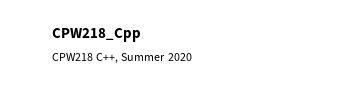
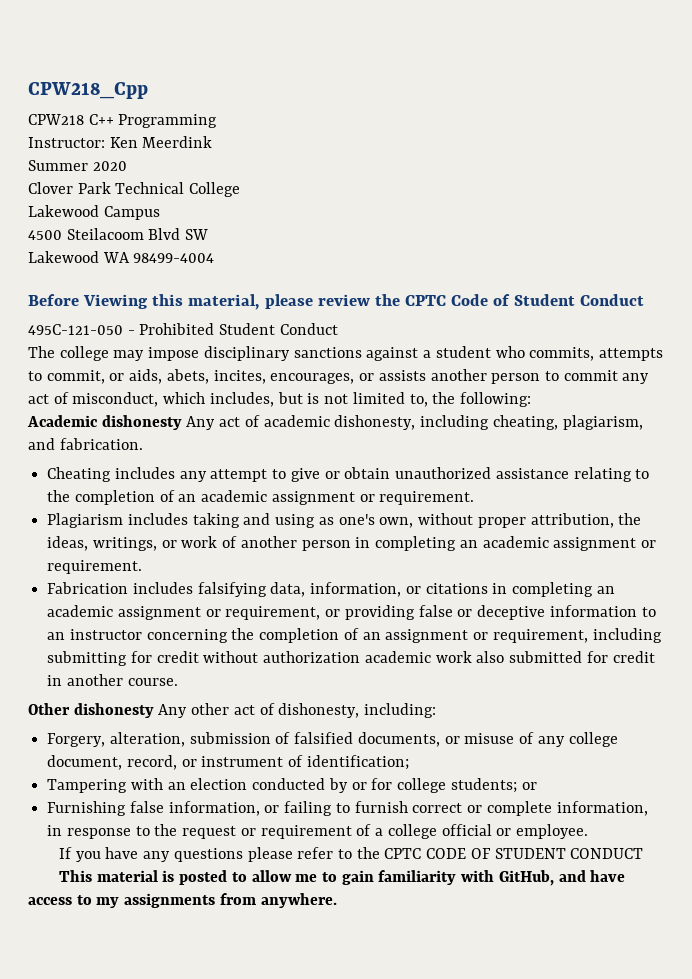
- CPW218 C++, Summer 2020
+ CPW218 C++ Programming
+ Instructor: Ken Meerdink
+ Summer 2020
+ Clover Park Technical College
+ Lakewood Campus
+ 4500 Steilacoom Blvd SW
+ Lakewood WA 98499-4004
+ Before Viewing this material, please review the CPTC Code of Student Conduct
+ 495C-121-050 - Prohibited Student Conduct
+ The college may impose disciplinary sanctions against a student who commits, attempts to commit, or aids, abets, incites, encourages, or assists another person to commit any act of misconduct, which includes, but is not limited to, the following:
+ Academic dishonesty Any act of academic dishonesty, including cheating, plagiarism, and fabrication.
+ Cheating includes any attempt to give or obtain unauthorized assistance relating to the completion of an academic assignment or requirement.
+ Plagiarism includes taking and using as one's own, without proper attribution, the ideas, writings, or work of another person in completing an academic assignment or requirement.
+ Fabrication includes falsifying data, information, or citations in completing an academic assignment or requirement, or providing false or deceptive information to an instructor concerning the completion of an assignment or requirement, including submitting for credit without authorization academic work also submitted for credit in another course.
+ Other dishonesty Any other act of dishonesty, including:
+ Forgery, alteration, submission of falsified documents, or misuse of any college document, record, or instrument of identification;
+ Tampering with an election conducted by or for college students; or
+ Furnishing false information, or failing to furnish correct or complete information, in response to the request or requirement of a college official or employee.
+ If you have any questions please refer to the CPTC CODE OF STUDENT CONDUCT
+ This material is posted to allow me to gain familiarity with GitHub, and have access to my assignments from anywhere.

